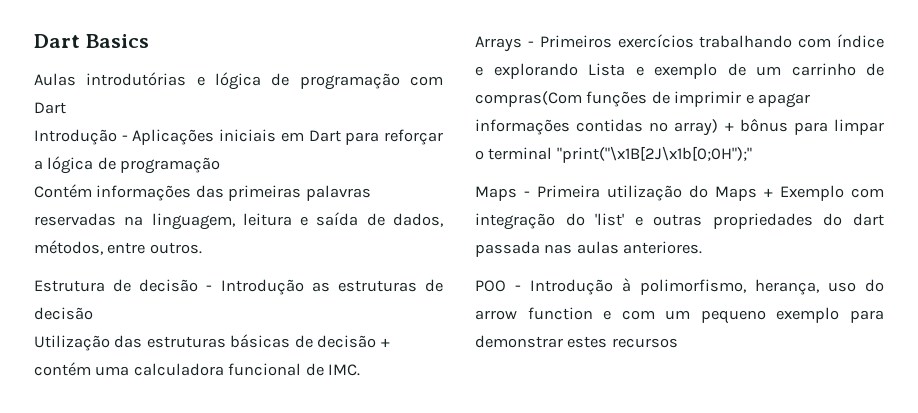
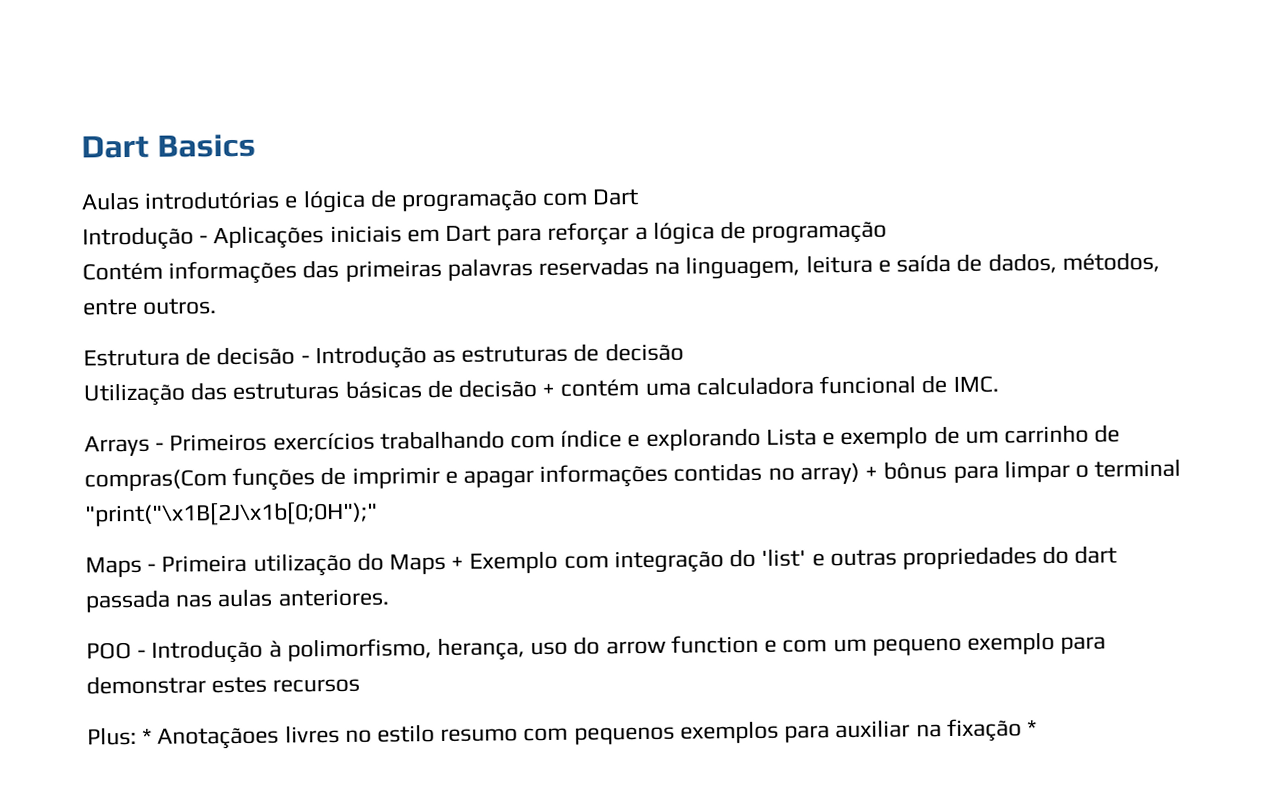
+ Plus: * Anotaçãoes livres no estilo resumo com pequenos exemplos para auxiliar na fixação *

